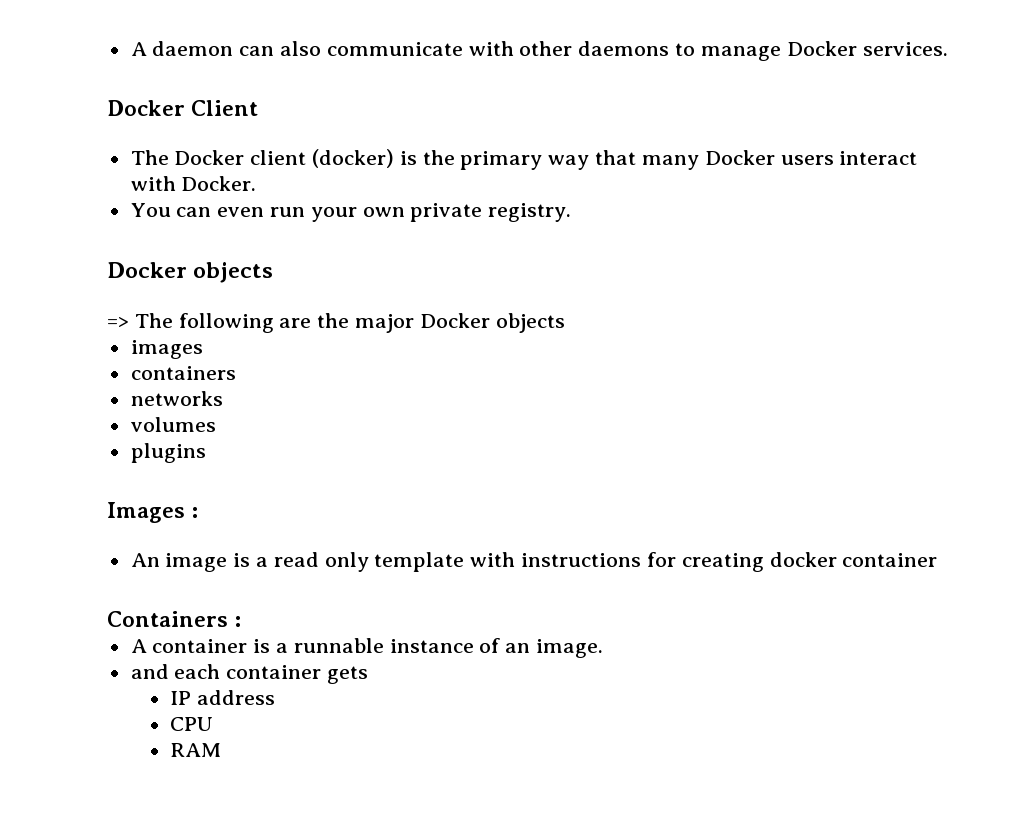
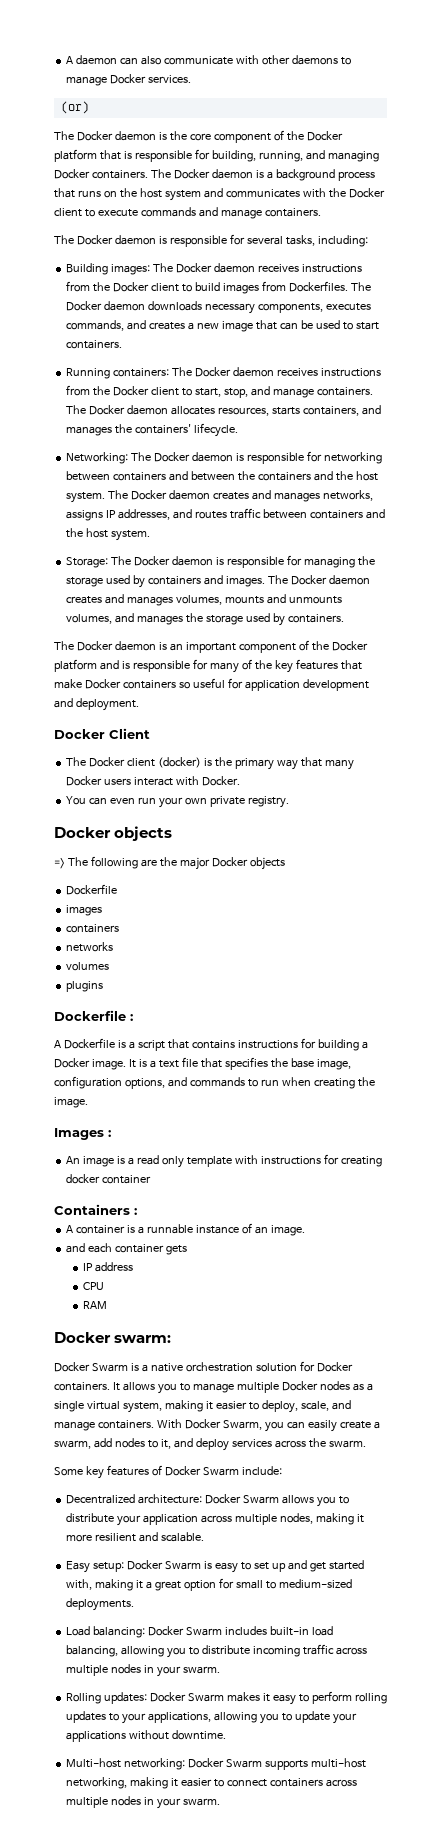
+ (or)
+ The Docker daemon is the core component of the Docker platform that is responsible for building, running, and managing Docker containers. The Docker daemon is a background process that runs on the host system and communicates with the Docker client to execute commands and manage containers.
+ The Docker daemon is responsible for several tasks, including:
+ Building images: The Docker daemon receives instructions from the Docker client to build images from Dockerfiles. The Docker daemon downloads necessary components, executes commands, and creates a new image that can be used to start containers.
+ Running containers: The Docker daemon receives instructions from the Docker client to start, stop, and manage containers. The Docker daemon allocates resources, starts containers, and manages the containers' lifecycle.
+ Networking: The Docker daemon is responsible for networking between containers and between the containers and the host system. The Docker daemon creates and manages networks, assigns IP addresses, and routes traffic between containers and the host system.
+ Storage: The Docker daemon is responsible for managing the storage used by containers and images. The Docker daemon creates and manages volumes, mounts and unmounts volumes, and manages the storage used by containers.
+ The Docker daemon is an important component of the Docker platform and is responsible for many of the key features that make Docker containers so useful for application development and deployment.
  => The following are the major Docker objects
+ Dockerfile
+ Dockerfile :
+ A Dockerfile is a script that contains instructions for building a Docker image. It is a text file that specifies the base image, configuration options, and commands to run when creating the image.
+ Docker swarm:
+ Docker Swarm is a native orchestration solution for Docker containers. It allows you to manage multiple Docker nodes as a single virtual system, making it easier to deploy, scale, and manage containers. With Docker Swarm, you can easily create a swarm, add nodes to it, and deploy services across the swarm.
+ Some key features of Docker Swarm include:
+ Decentralized architecture: Docker Swarm allows you to distribute your application across multiple nodes, making it more resilient and scalable.
+ Easy setup: Docker Swarm is easy to set up and get started with, making it a great option for small to medium-sized deployments.
+ Load balancing: Docker Swarm includes built-in load balancing, allowing you to distribute incoming traffic across multiple nodes in your swarm.
+ Rolling updates: Docker Swarm makes it easy to perform rolling updates to your applications, allowing you to update your applications without downtime.
+ Multi-host networking: Docker Swarm supports multi-host networking, making it easier to connect containers across multiple nodes in your swarm.

